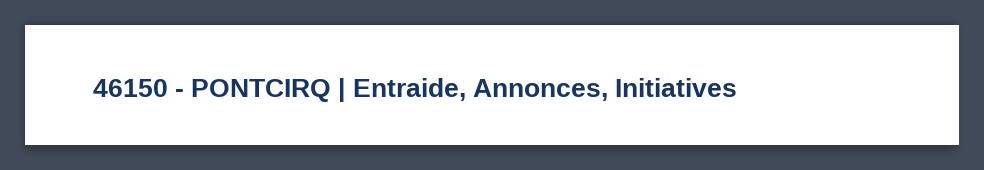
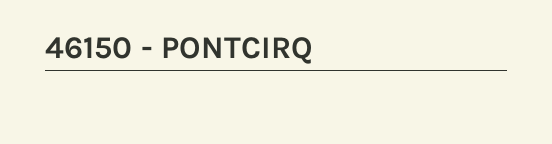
- 46150 - PONTCIRQ | Entraide, Annonces, Initiatives
+ 46150 - PONTCIRQ

